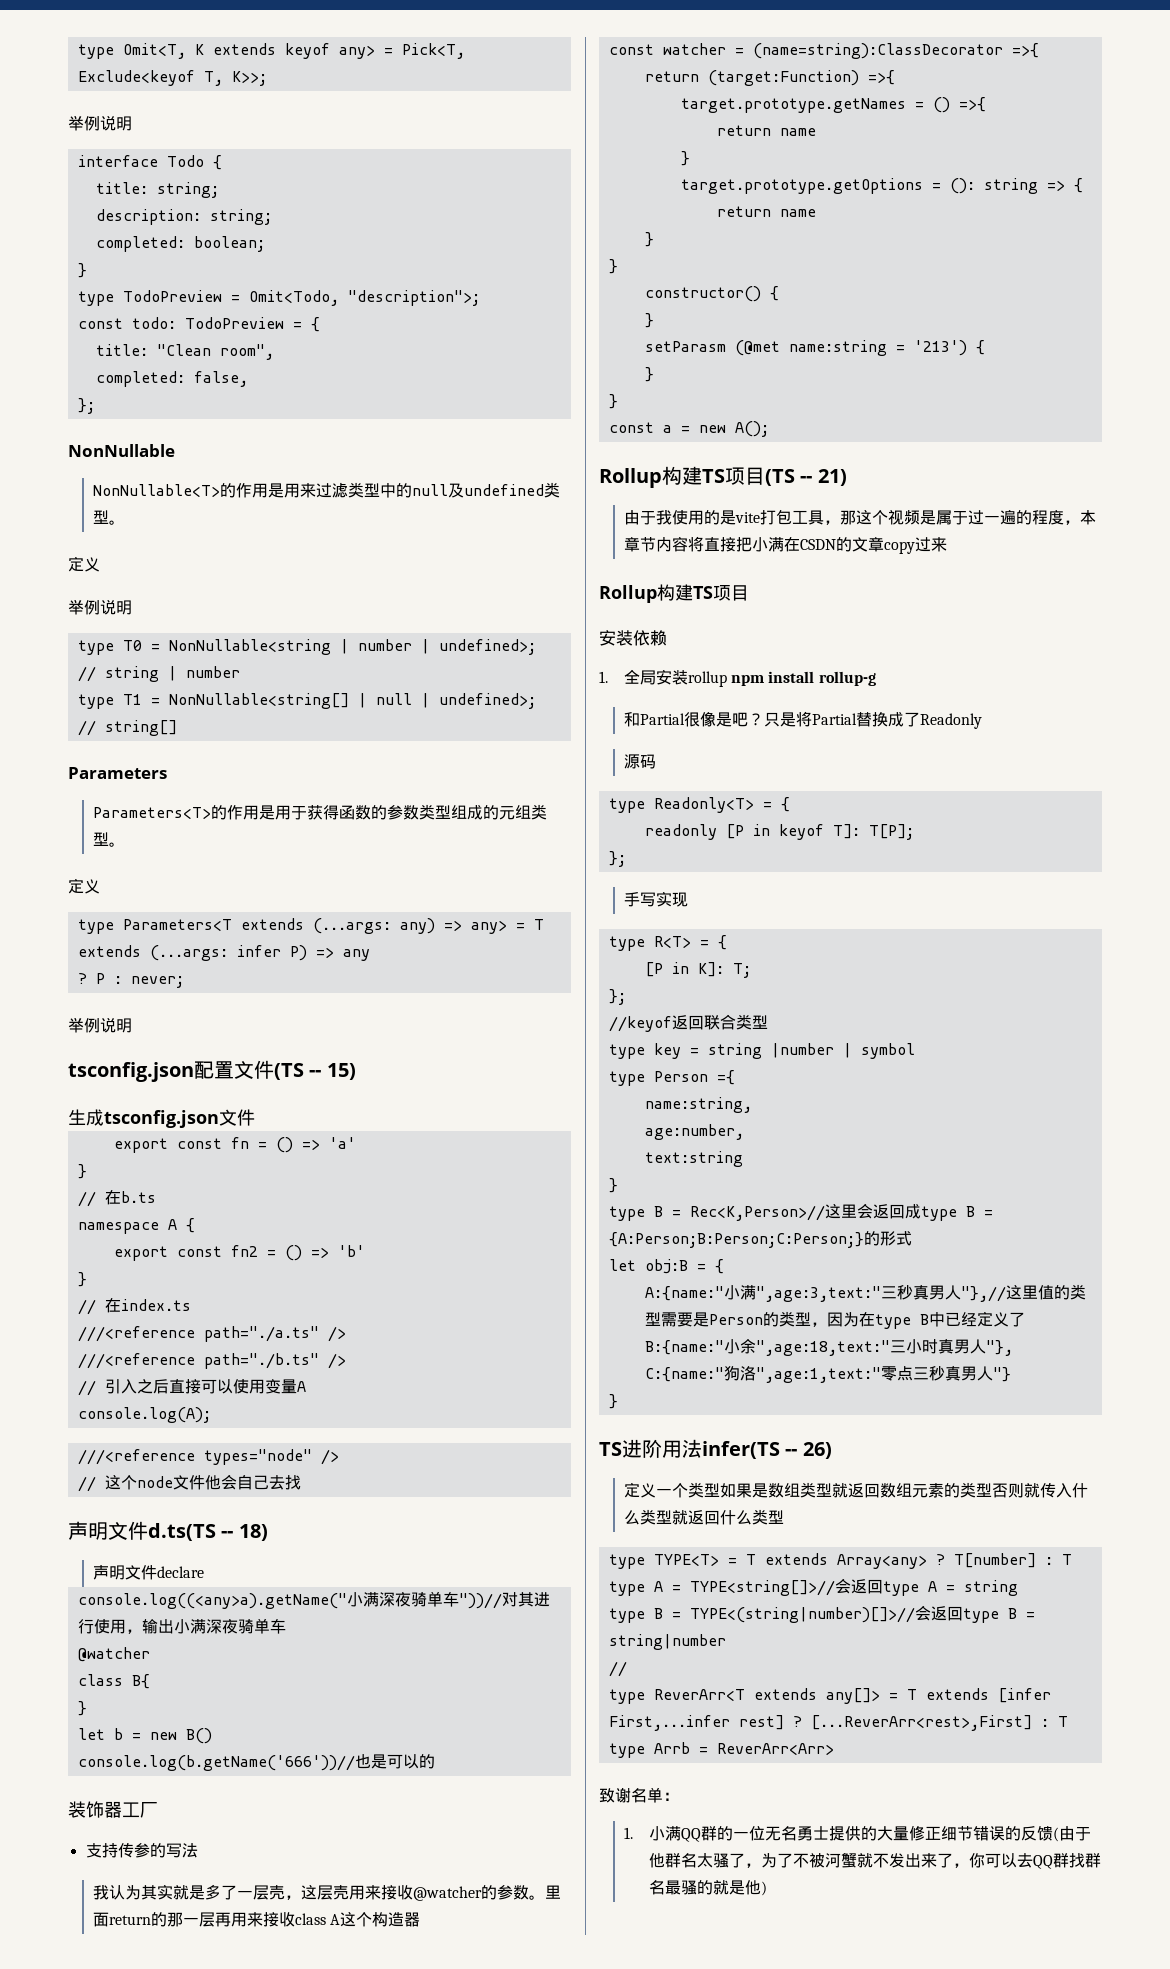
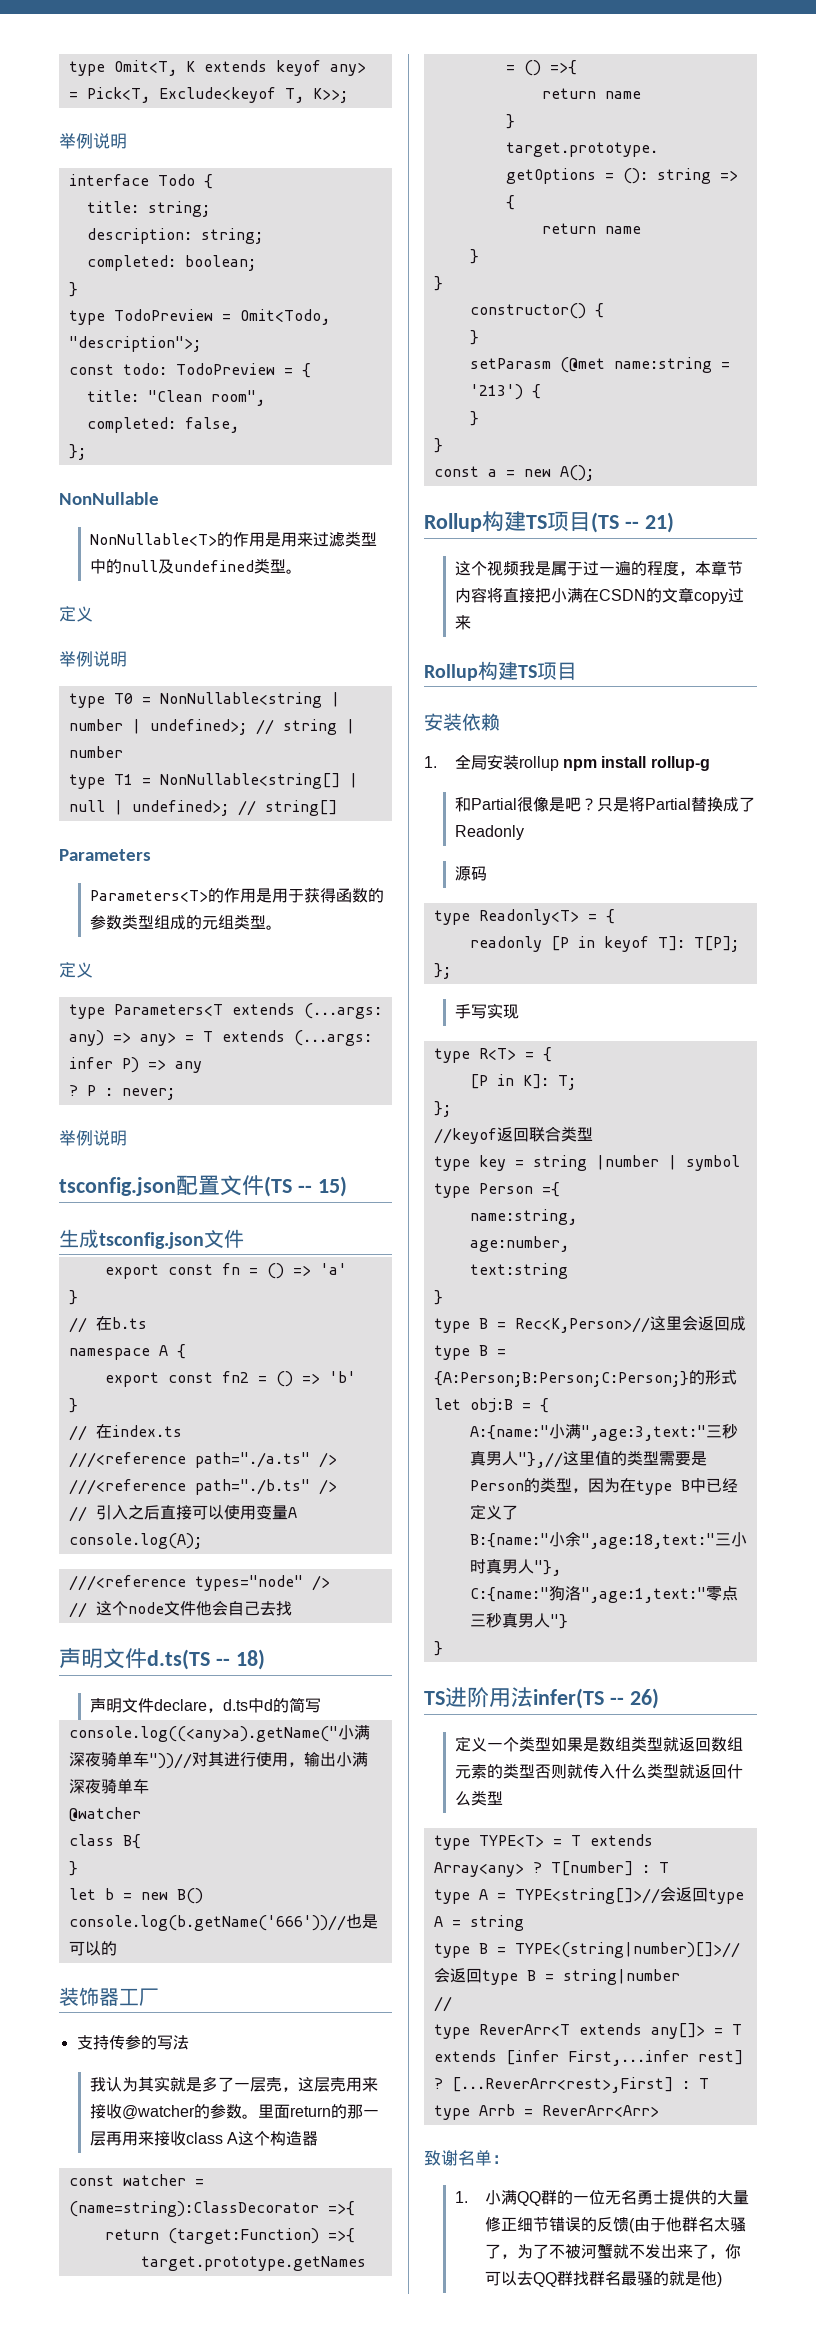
- 声明文件declare
+ 声明文件declare，d.ts中d的简写
- 由于我使用的是vite打包工具，那这个视频是属于过一遍的程度，本章节内容将直接把小满在CSDN的文章copy过来
+ 这个视频我是属于过一遍的程度，本章节内容将直接把小满在CSDN的文章copy过来

